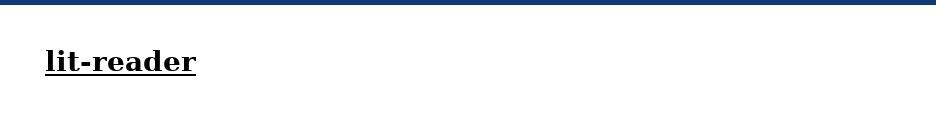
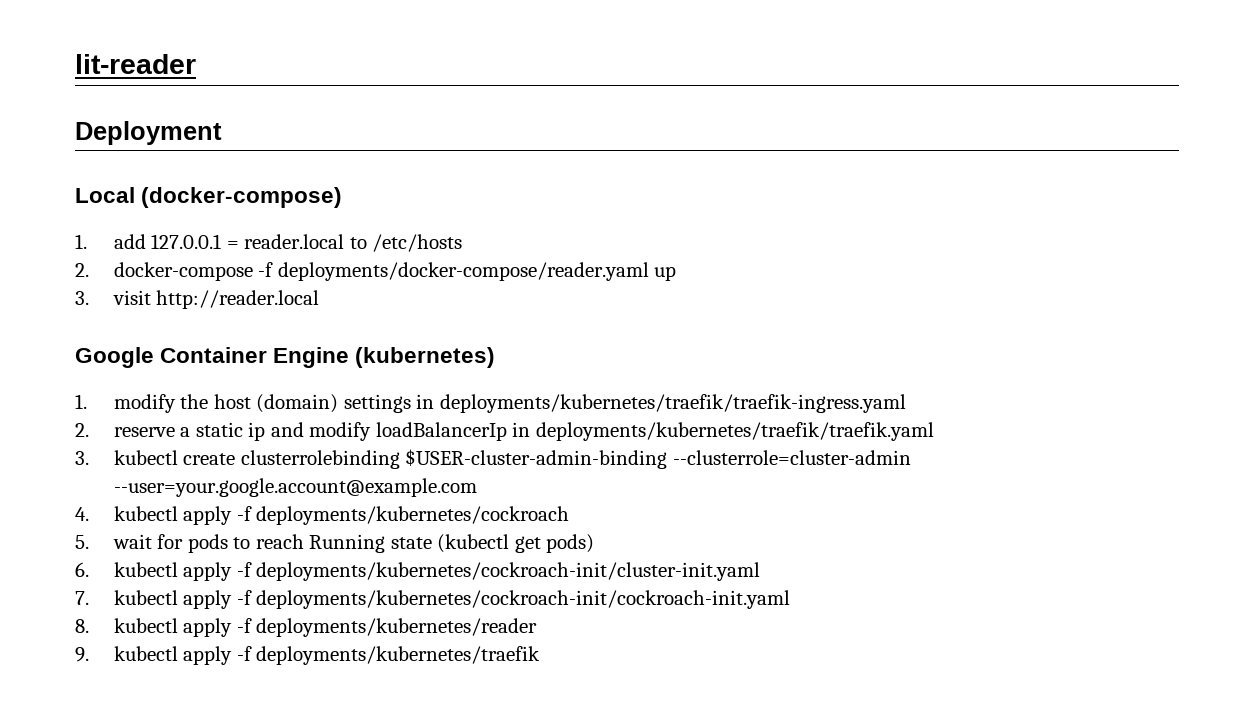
+ Deployment
+ Local (docker-compose)
+ 1. add 127.0.0.1 = reader.local to /etc/hosts
+ 2. docker-compose -f deployments/docker-compose/reader.yaml up
+ 3. visit http://reader.local
+ Google Container Engine (kubernetes)
+ 1. modify the host (domain) settings in deployments/kubernetes/traefik/traefik-ingress.yaml
+ 2. reserve a static ip and modify loadBalancerIp in deployments/kubernetes/traefik/traefik.yaml
+ 3. kubectl create clusterrolebinding $USER-cluster-admin-binding --clusterrole=cluster-admin --user=your.google.account@example.com
+ 4. kubectl apply -f deployments/kubernetes/cockroach
+ 5. wait for pods to reach Running state (kubectl get pods)
+ 6. kubectl apply -f deployments/kubernetes/cockroach-init/cluster-init.yaml
+ 7. kubectl apply -f deployments/kubernetes/cockroach-init/cockroach-init.yaml
+ 8. kubectl apply -f deployments/kubernetes/reader
+ 9. kubectl apply -f deployments/kubernetes/traefik

